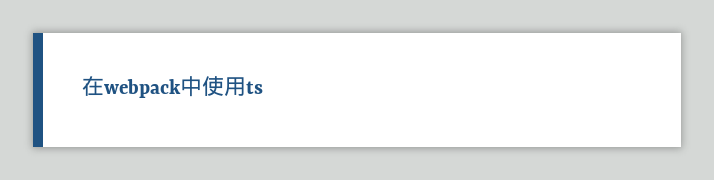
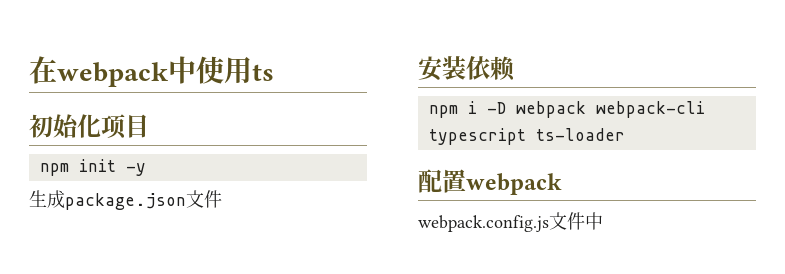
+ 初始化项目
+ npm init -y
+ 生成package.json文件
+ 安装依赖
+ npm i -D webpack webpack-cli typescript ts-loader
+ 配置webpack
+ webpack.config.js文件中

